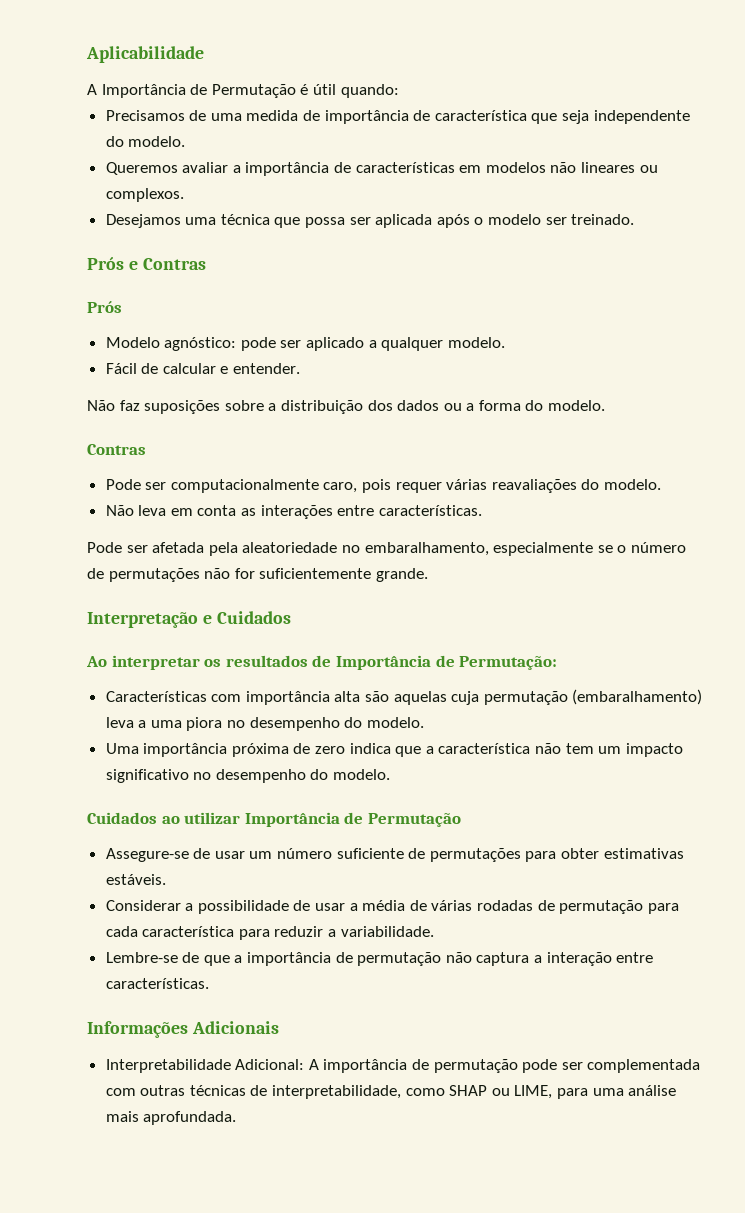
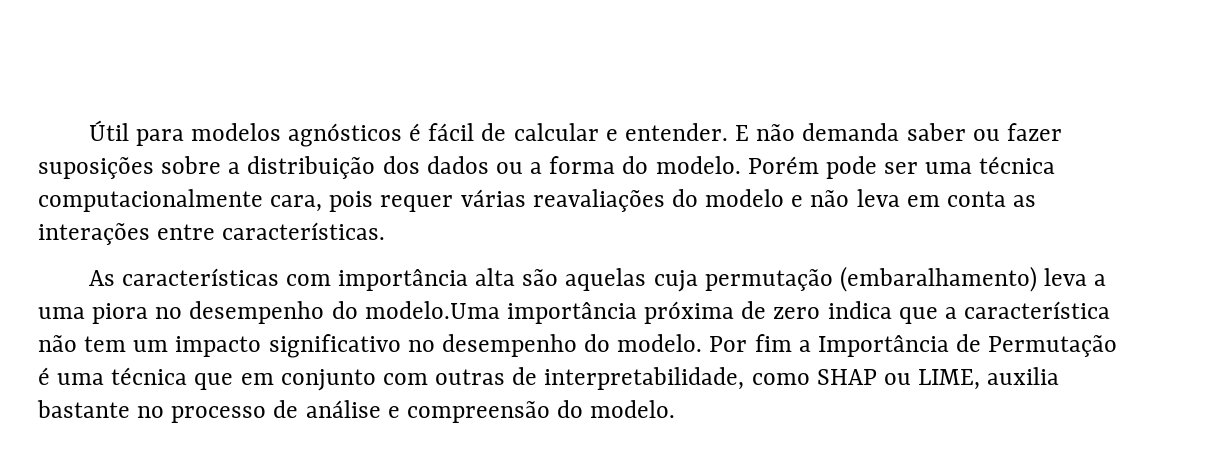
- Aplicabilidade
- A Importância de Permutação é útil quando:
- Precisamos de uma medida de importância de característica que seja independente do modelo.
- Queremos avaliar a importância de características em modelos não lineares ou complexos.
- Desejamos uma técnica que possa ser aplicada após o modelo ser treinado.
- Prós e Contras
- Prós
- Modelo agnóstico: pode ser aplicado a qualquer modelo.
- Fácil de calcular e entender.
- Não faz suposições sobre a distribuição dos dados ou a forma do modelo.
- Contras
- Pode ser computacionalmente caro, pois requer várias reavaliações do modelo.
- Não leva em conta as interações entre características.
+ Útil para modelos agnósticos é fácil de calcular e entender. E não demanda saber ou fazer suposições sobre a distribuição dos dados ou a forma do modelo. Porém pode ser uma técnica computacionalmente cara, pois requer várias reavaliações do modelo e não leva em conta as interações entre características.
- Pode ser afetada pela aleatoriedade no embaralhamento, especialmente se o número de permutações não for suficientemente grande.
- Interpretação e Cuidados
- Ao interpretar os resultados de Importância de Permutação:
- Características com importância alta são aquelas cuja permutação (embaralhamento) leva a uma piora no desempenho do modelo.
- Uma importância próxima de zero indica que a característica não tem um impacto significativo no desempenho do modelo.
- Cuidados ao utilizar Importância de Permutação
- Assegure-se de usar um número suficiente de permutações para obter estimativas estáveis.
- Considerar a possibilidade de usar a média de várias rodadas de permutação para cada característica para reduzir a variabilidade.
- Lembre-se de que a importância de permutação não captura a interação entre características.
- Informações Adicionais
- Interpretabilidade Adicional: A importância de permutação pode ser complementada com outras técnicas de interpretabilidade, como SHAP ou LIME, para uma análise mais aprofundada.
+ As características com importância alta são aquelas cuja permutação (embaralhamento) leva a uma piora no desempenho do modelo.Uma importância próxima de zero indica que a característica não tem um impacto significativo no desempenho do modelo. Por fim a Importância de Permutação é uma técnica que em conjunto com outras de interpretabilidade, como SHAP ou LIME, auxilia bastante no processo de análise e compreensão do modelo.

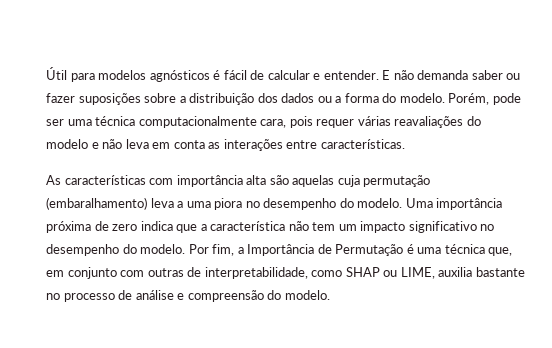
- Porém pode ser uma técnica computacionalmente cara, pois requer várias reavaliações do modelo e não leva em conta as interações entre características.
+ Porém, pode ser uma técnica computacionalmente cara, pois requer várias reavaliações do modelo e não leva em conta as interações entre características.
- As características com importância alta são aquelas cuja permutação (embaralhamento) leva a uma piora no desempenho do modelo.Uma importância próxima de zero indica que a característica não tem um impacto significativo no desempenho do modelo.
+ As características com importância alta são aquelas cuja permutação (embaralhamento) leva a uma piora no desempenho do modelo. Uma importância próxima de zero indica que a característica não tem um impacto significativo no desempenho do modelo.
- Por fim a Importância de Permutação é uma técnica que em conjunto com outras de interpretabilidade, como SHAP ou LIME, auxilia bastante no processo de análise e compreensão do modelo.
+ Por fim, a Importância de Permutação é uma técnica que, em conjunto com outras de interpretabilidade, como SHAP ou LIME, auxilia bastante no processo de análise e compreensão do modelo.

